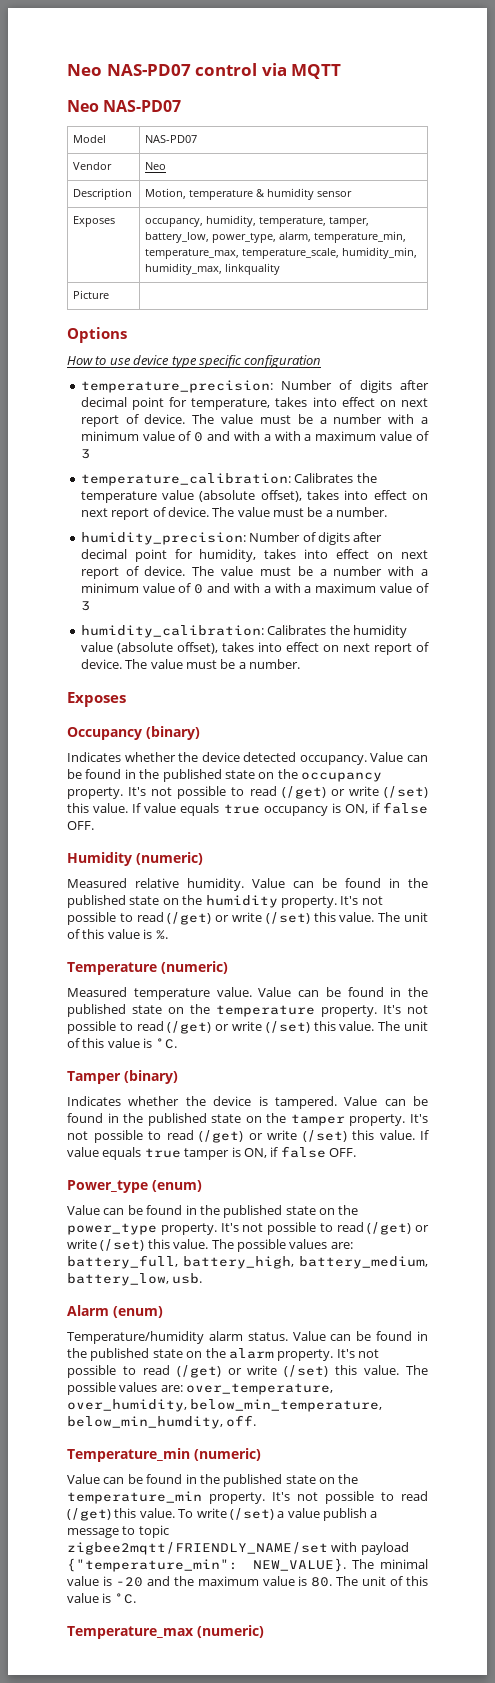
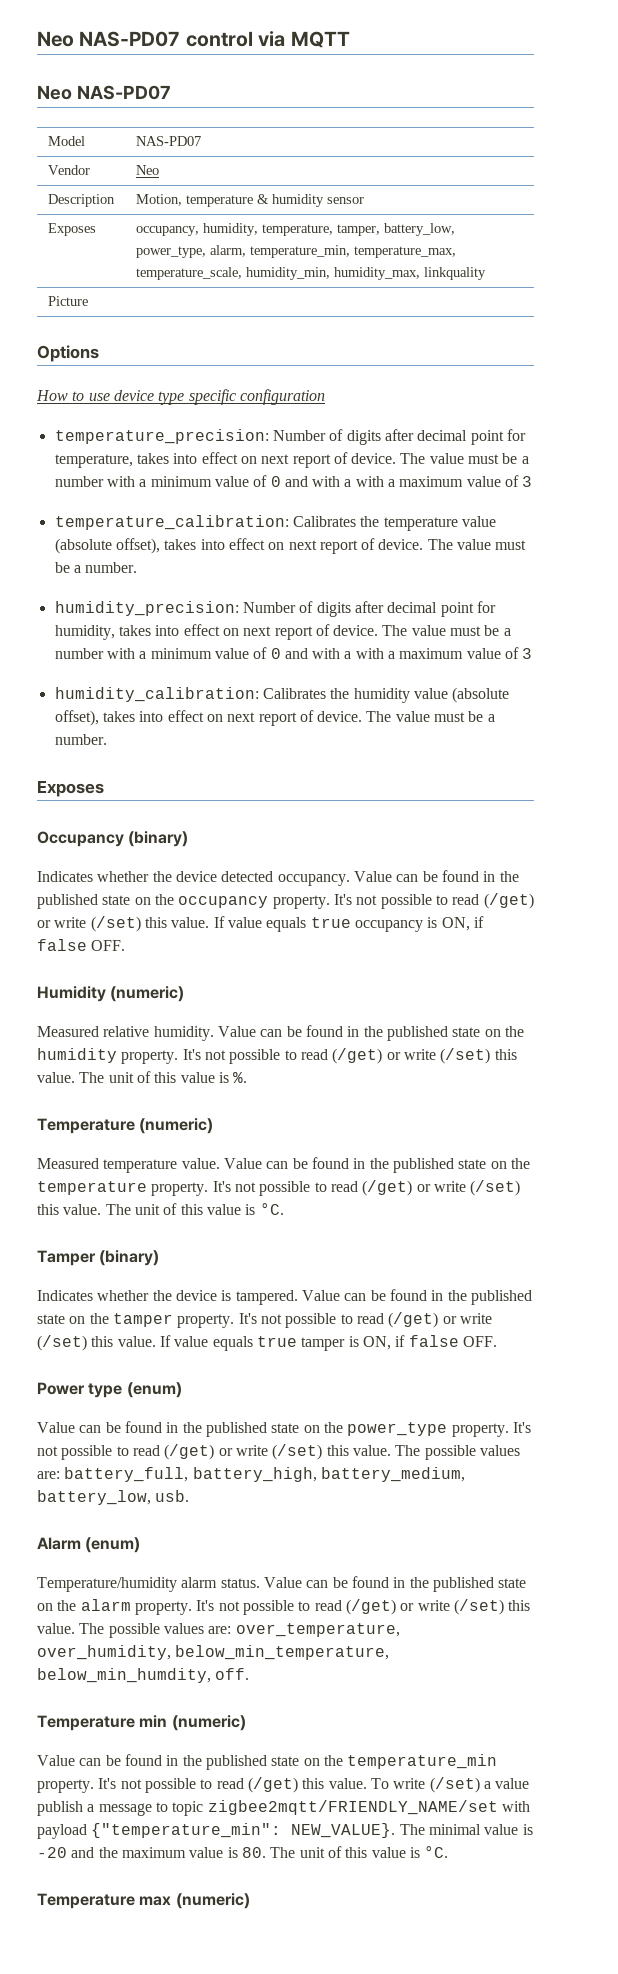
- Power_type (enum)
+ Power type (enum)
- Temperature_min (numeric)
+ Temperature min (numeric)
- Temperature_max (numeric)
+ Temperature max (numeric)

